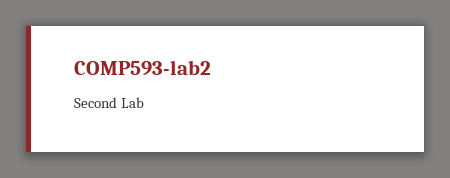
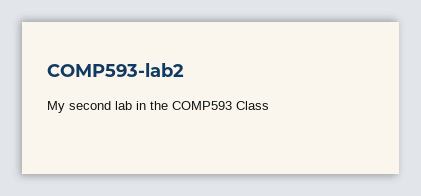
- Second Lab
+ My second lab in the COMP593 Class

